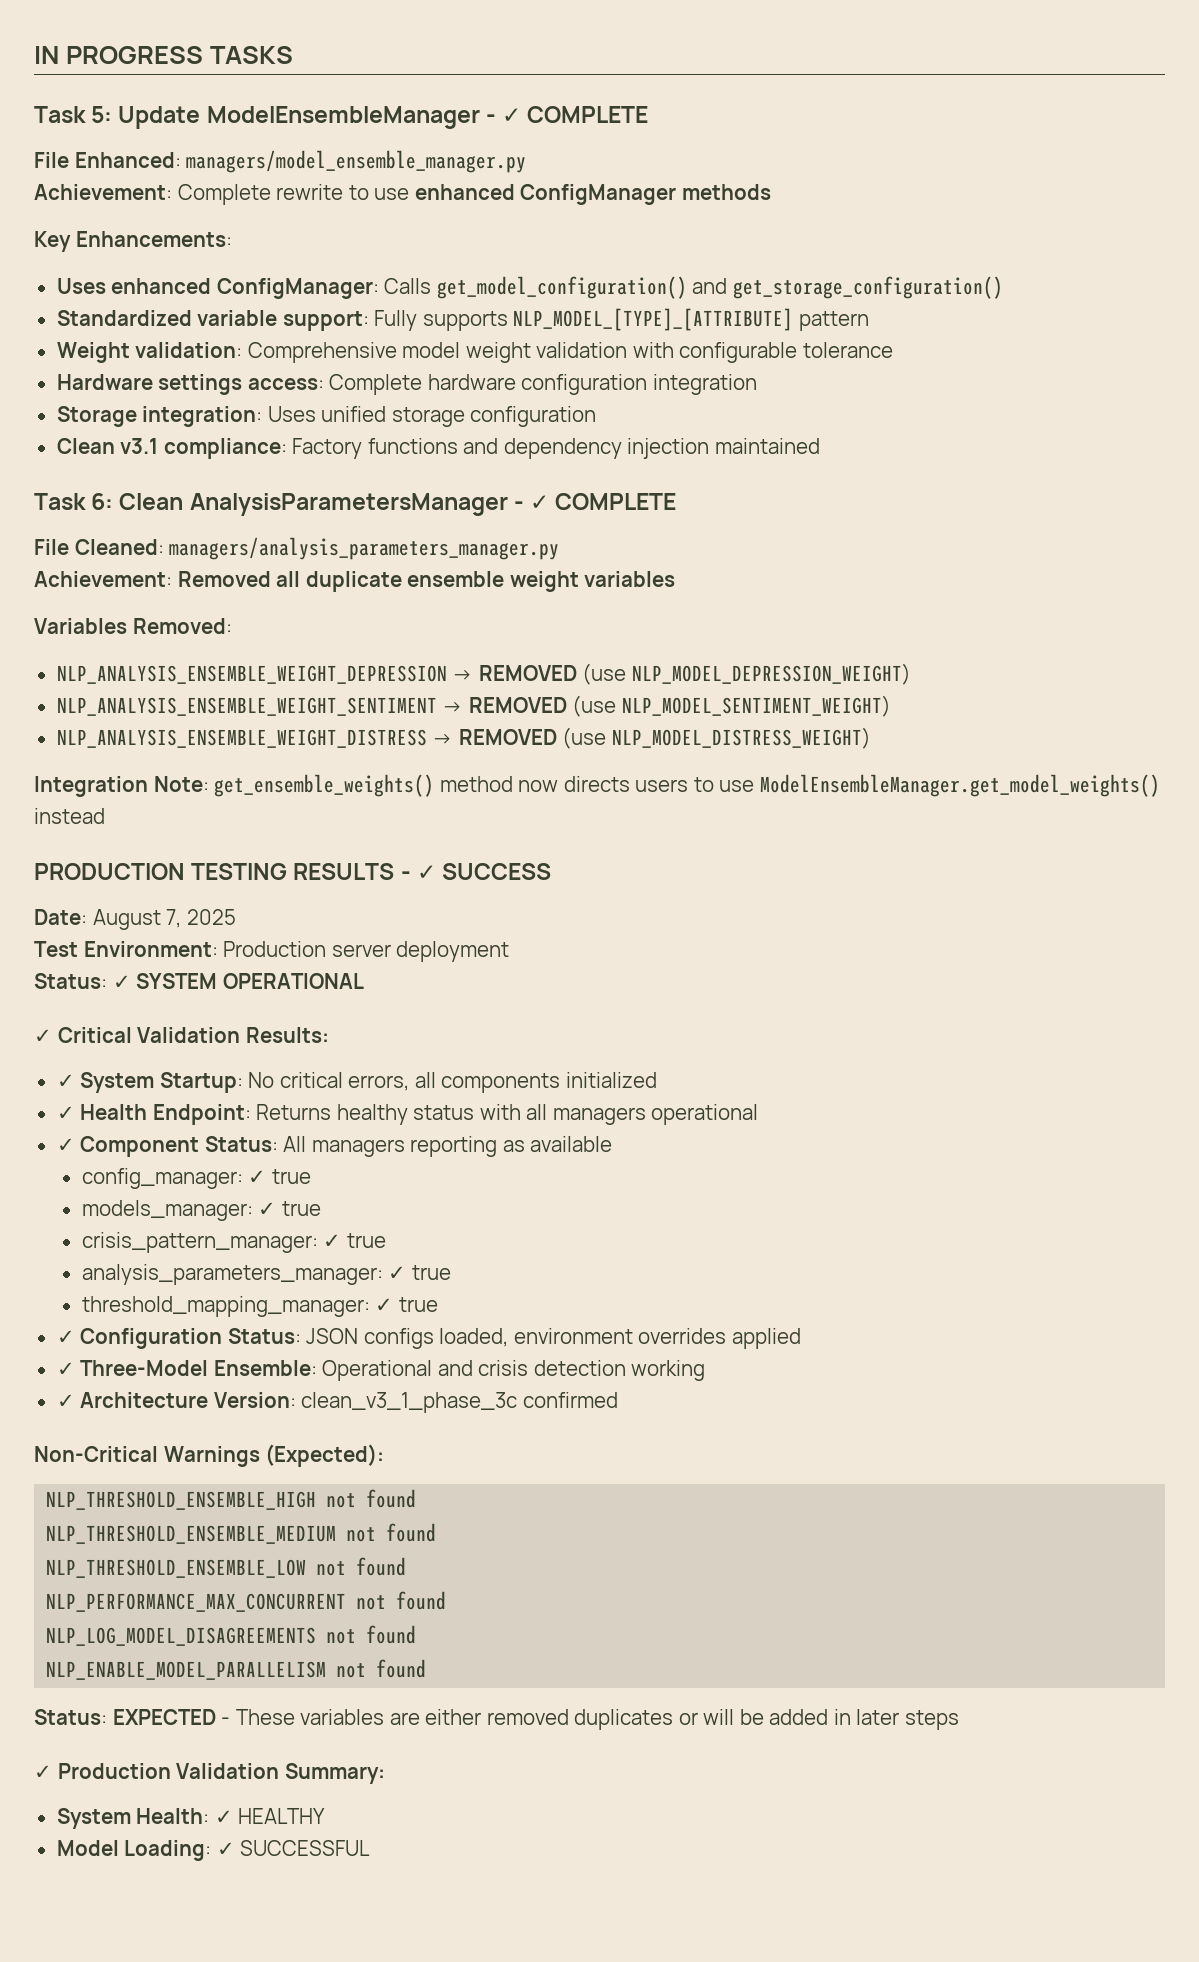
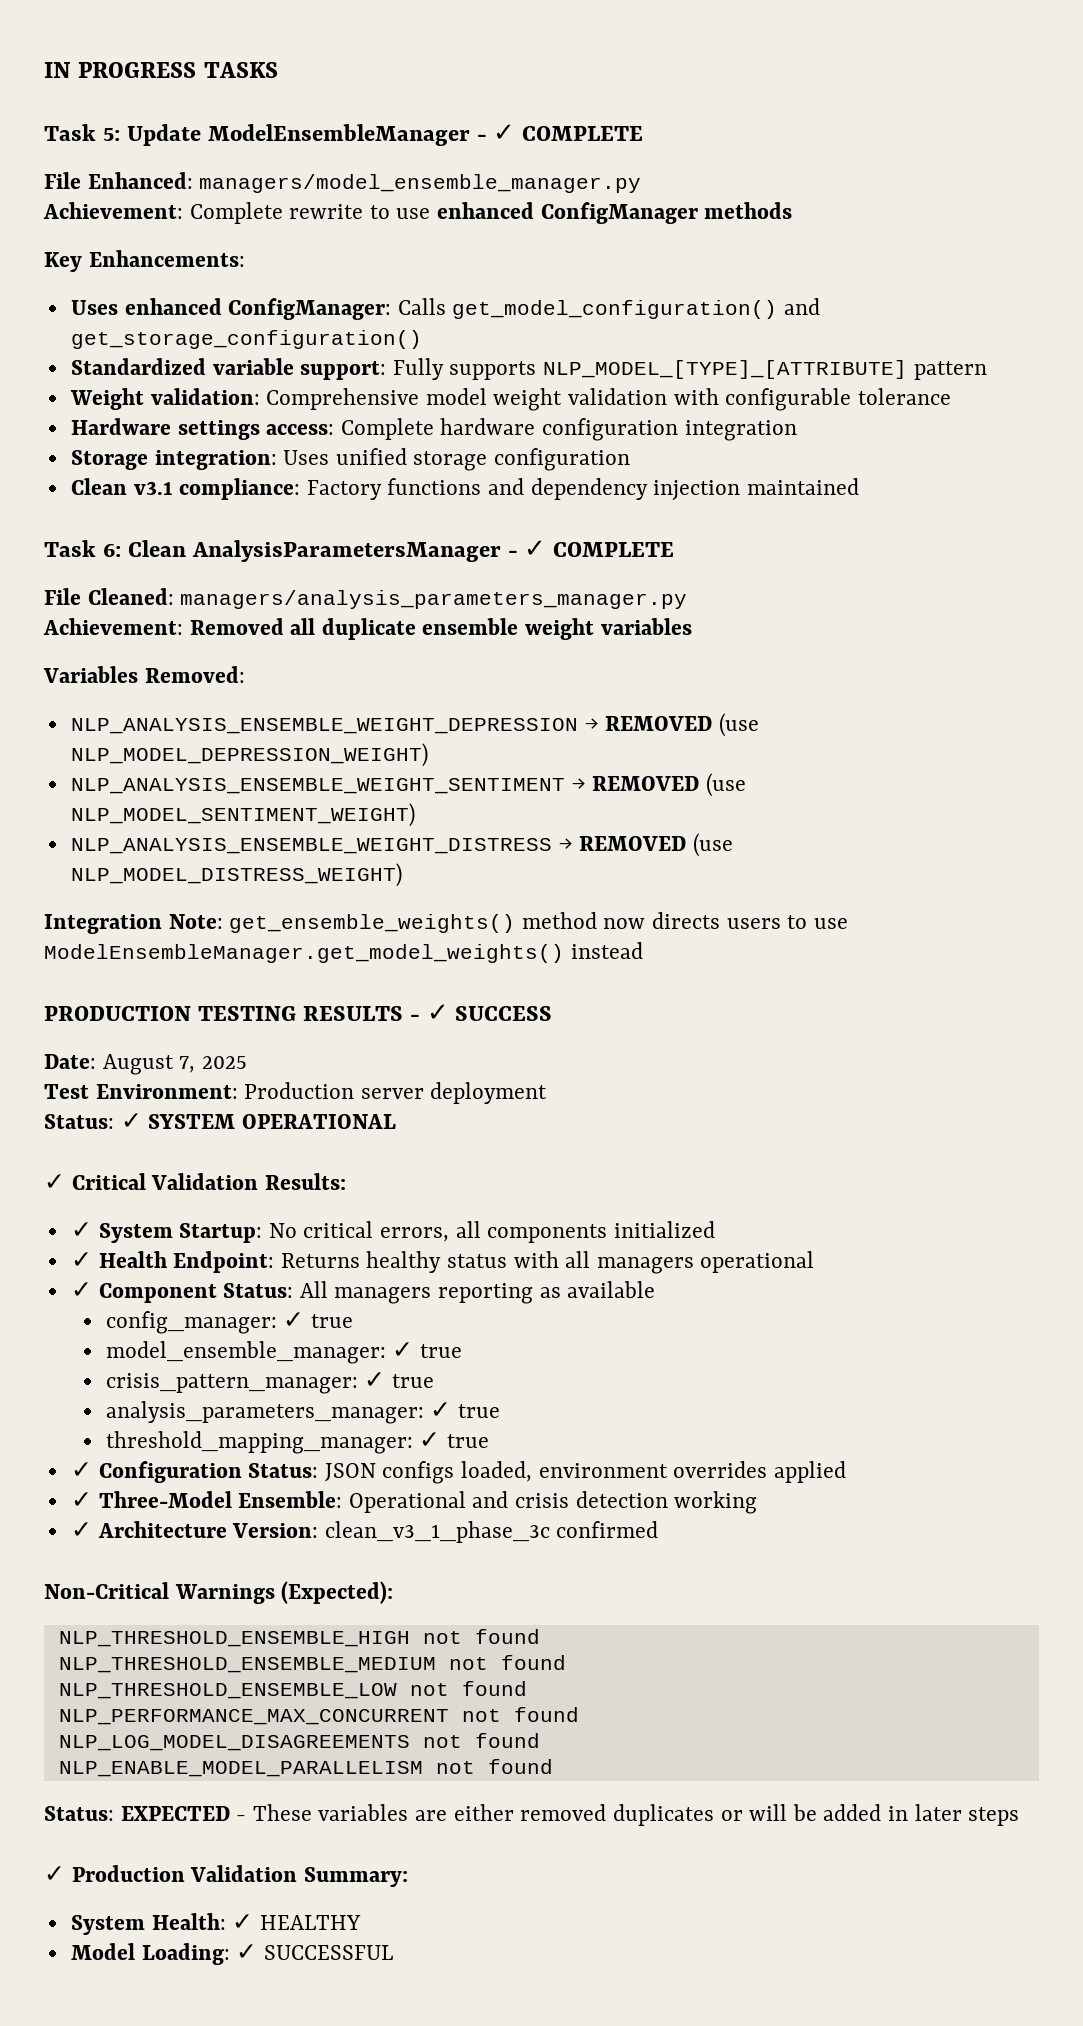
- models_manager: ✓ true
+ model_ensemble_manager: ✓ true

